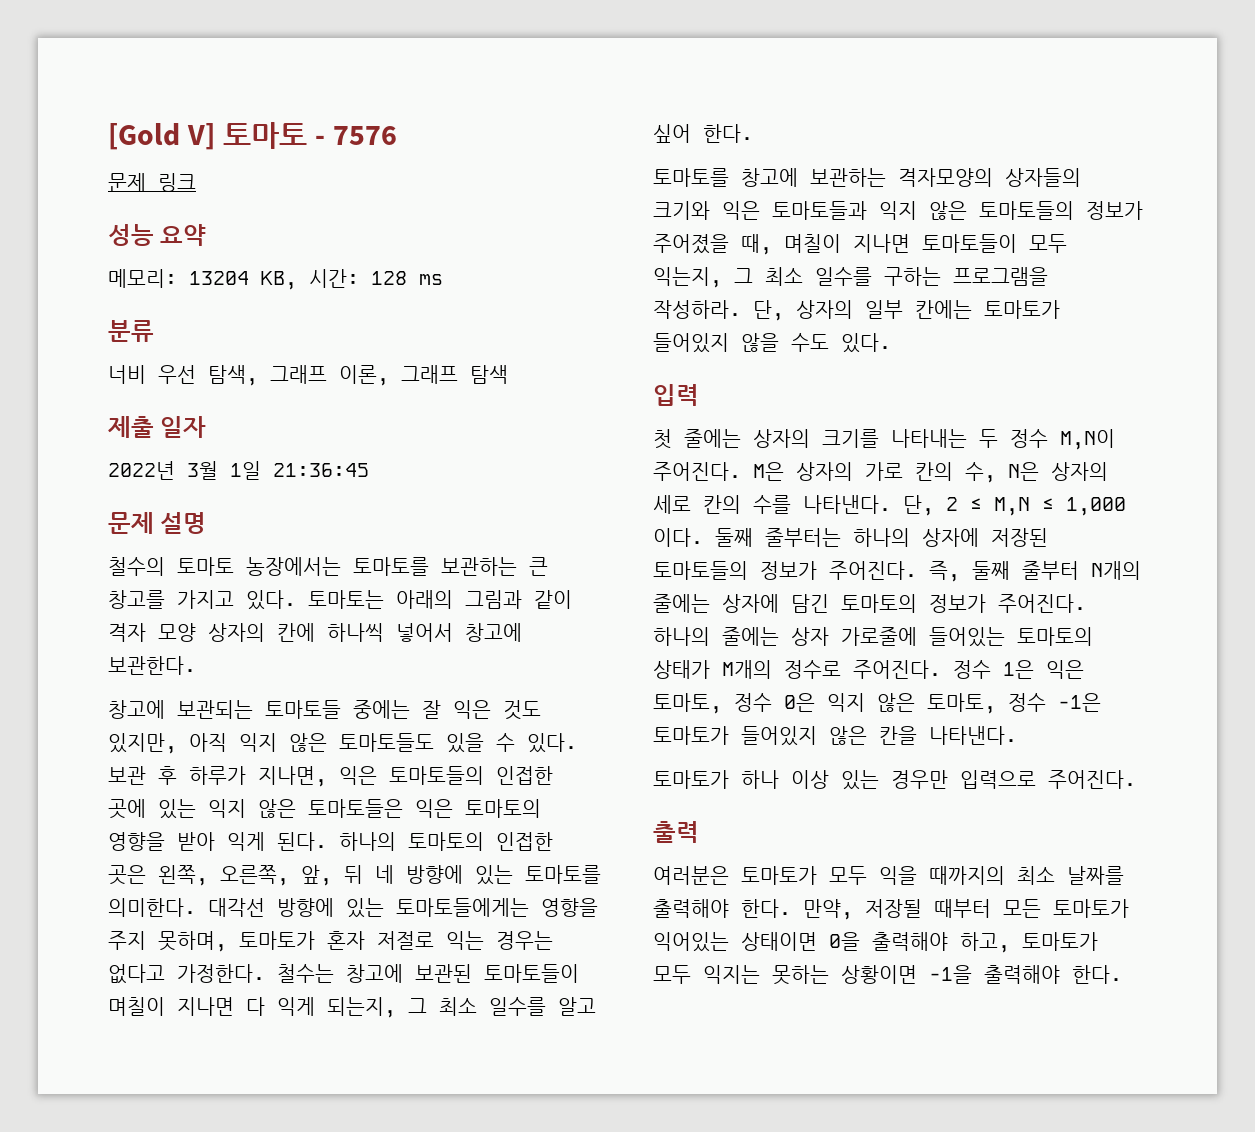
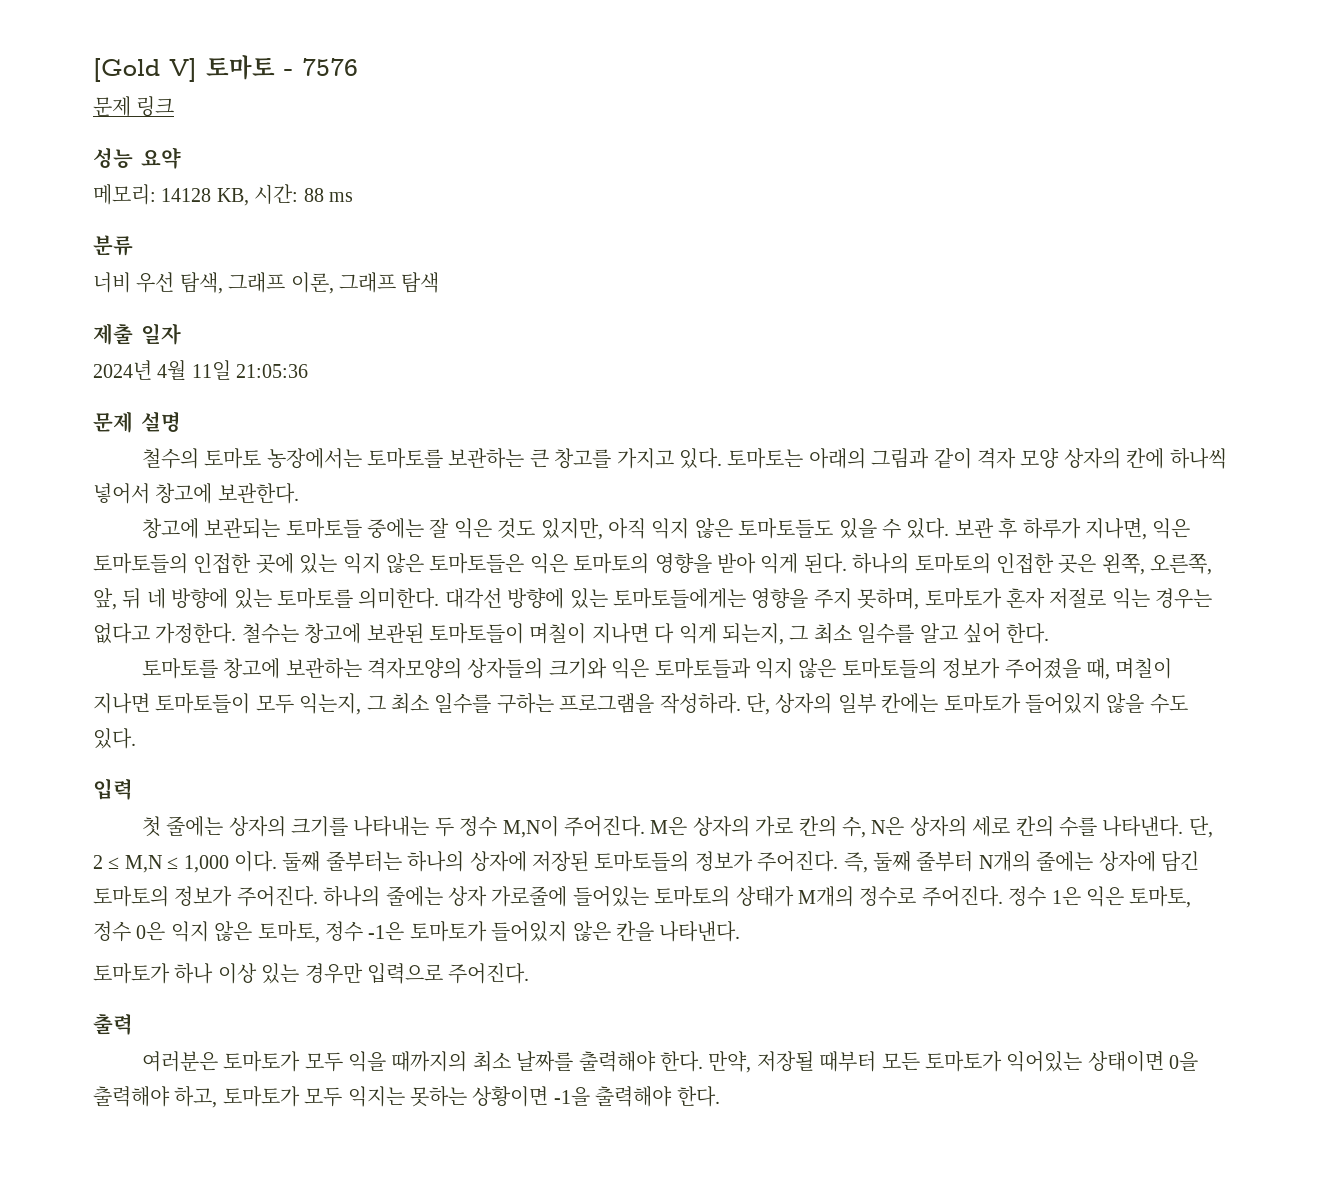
- 메모리: 13204 KB, 시간: 128 ms
+ 메모리: 14128 KB, 시간: 88 ms
- 2022년 3월 1일 21:36:45
+ 2024년 4월 11일 21:05:36

